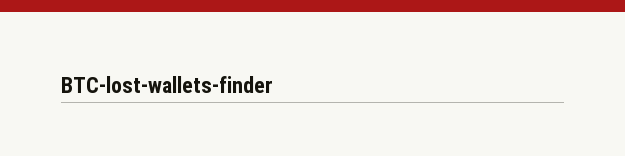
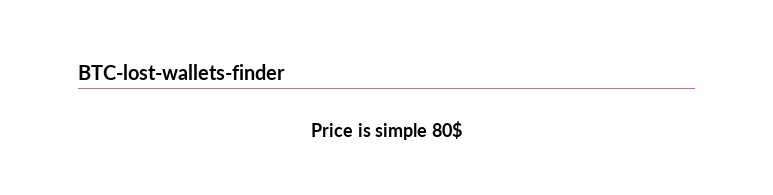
+ Price is simple 80$

